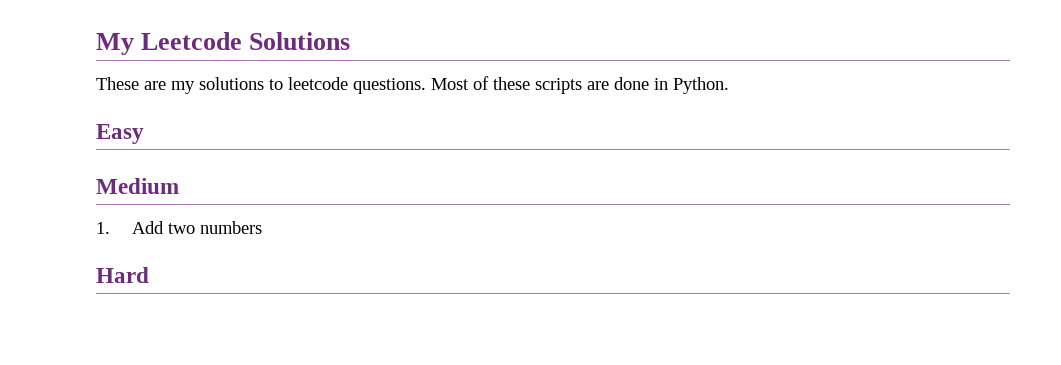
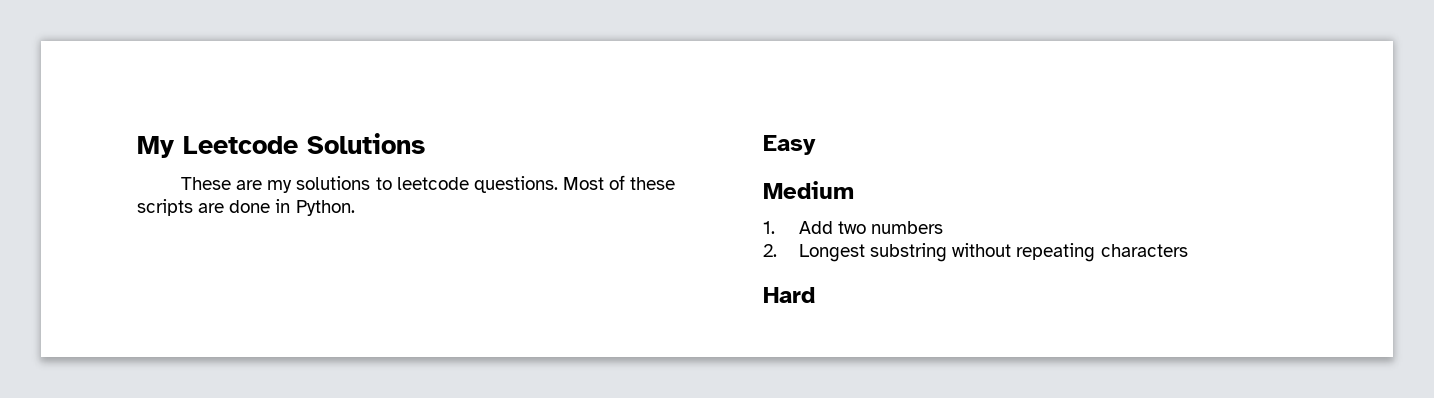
+ 2. Longest substring without repeating characters

